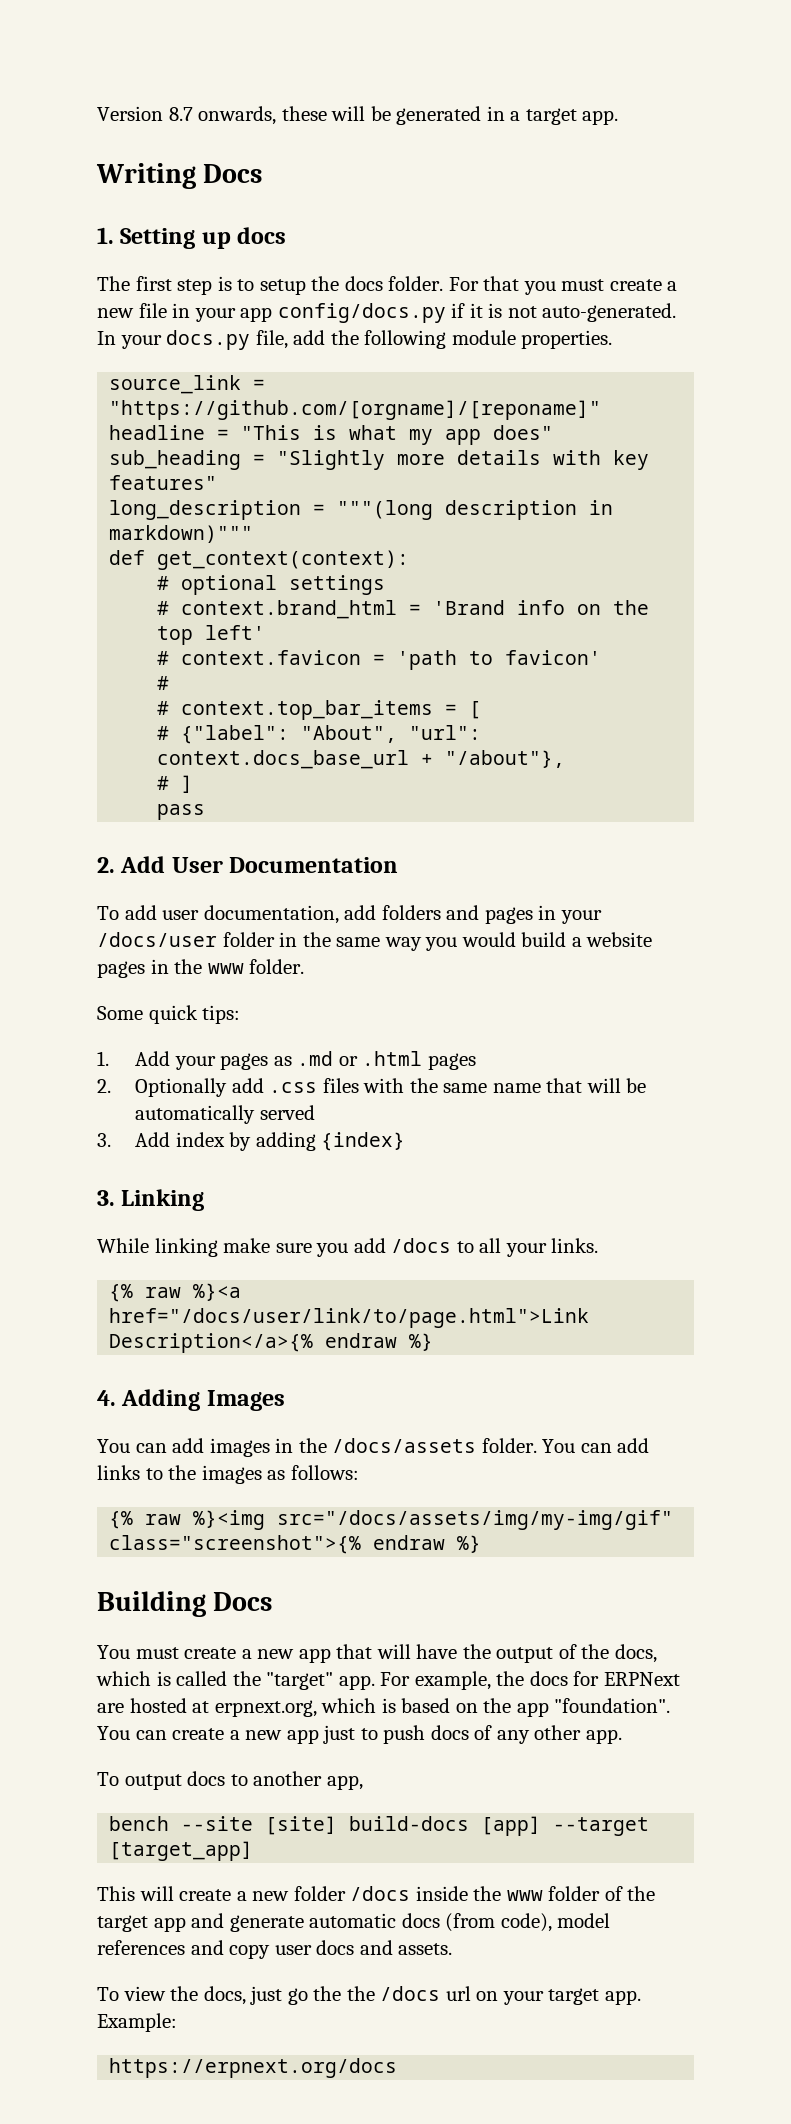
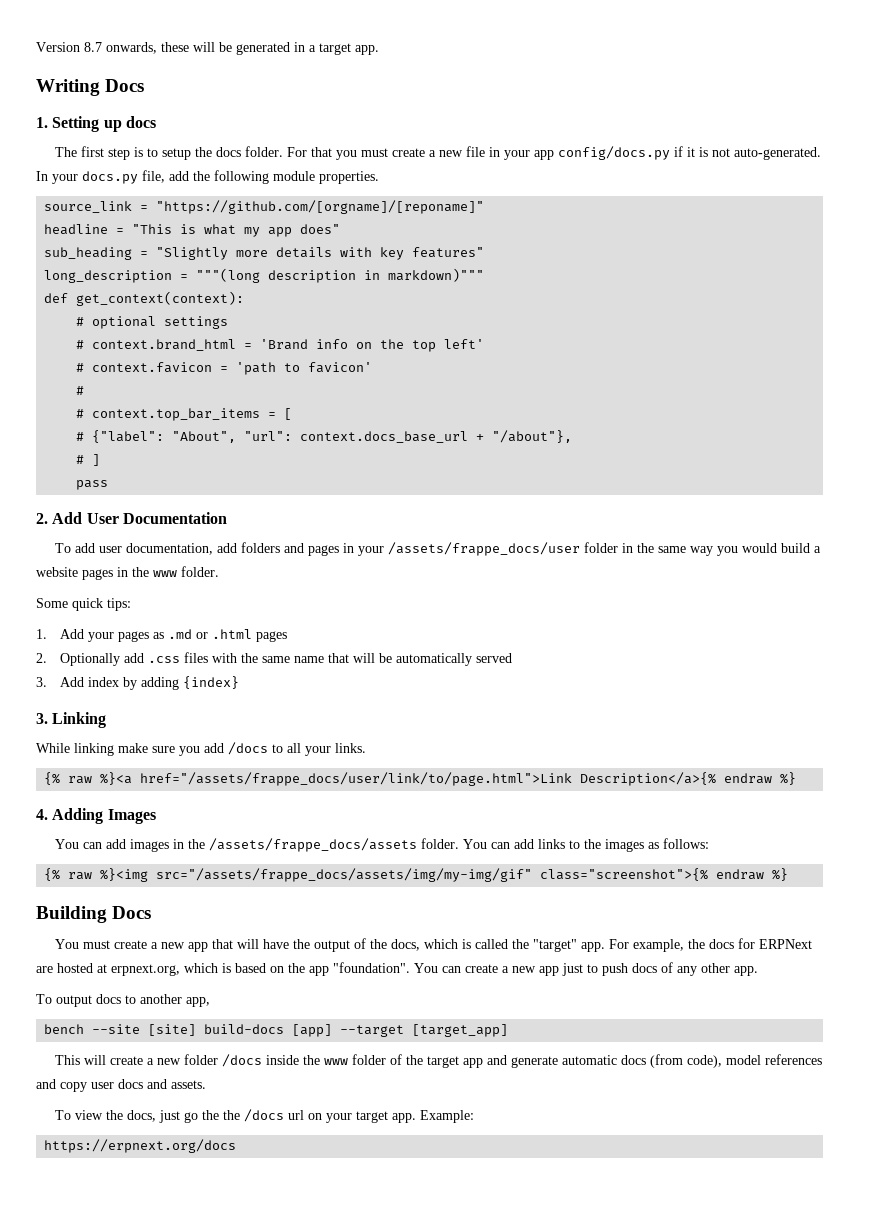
- To add user documentation, add folders and pages in your /docs/user folder in the same way you would build a website pages in the www folder.
+ To add user documentation, add folders and pages in your /assets/frappe_docs/user folder in the same way you would build a website pages in the www folder.
- {% raw %}<a href="/docs/user/link/to/page.html">Link Description</a>{% endraw %}
+ {% raw %}<a href="/assets/frappe_docs/user/link/to/page.html">Link Description</a>{% endraw %}
- You can add images in the /docs/assets folder.
+ You can add images in the /assets/frappe_docs/assets folder.
- {% raw %}<img src="/docs/assets/img/my-img/gif" class="screenshot">{% endraw %}
+ {% raw %}<img src="/assets/frappe_docs/assets/img/my-img/gif" class="screenshot">{% endraw %}

